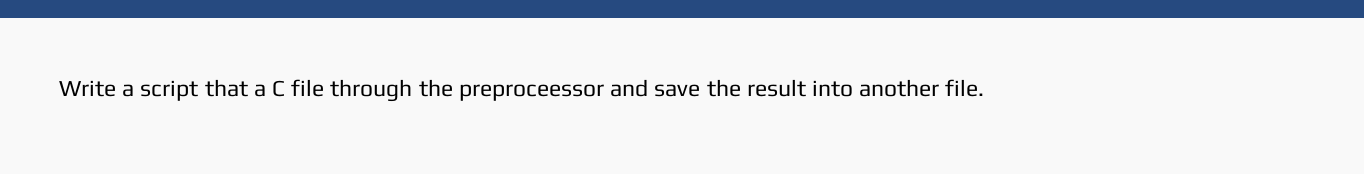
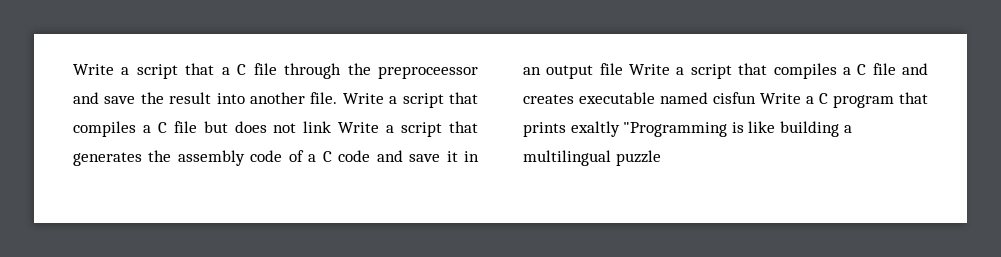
+ Write a script that compiles a C file but does not link Write a script that generates the assembly code of a C code and save it in an output file Write a script that compiles a C file and creates executable named cisfun Write a C program that prints exaltly "Programming is like building a multilingual puzzle

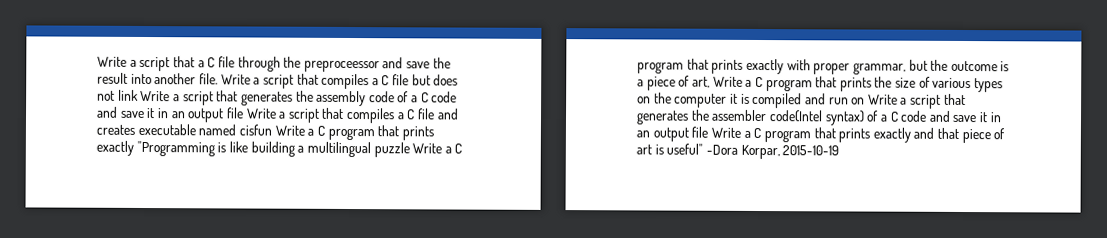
- Write a script that compiles a C file but does not link Write a script that generates the assembly code of a C code and save it in an output file Write a script that compiles a C file and creates executable named cisfun Write a C program that prints exaltly "Programming is like building a multilingual puzzle
+ Write a script that compiles a C file but does not link Write a script that generates the assembly code of a C code and save it in an output file Write a script that compiles a C file and creates executable named cisfun Write a C program that prints exactly "Programming is like building a multilingual puzzle Write a C program that prints exactly with proper grammar, but the outcome is a piece of art, Write a C program that prints the size of various types on the computer it is compiled and run on Write a script that generates the assembler code(Intel syntax) of a C code and save it in an output file Write a C program that prints exactly and that piece of art is useful" -Dora Korpar, 2015-10-19

